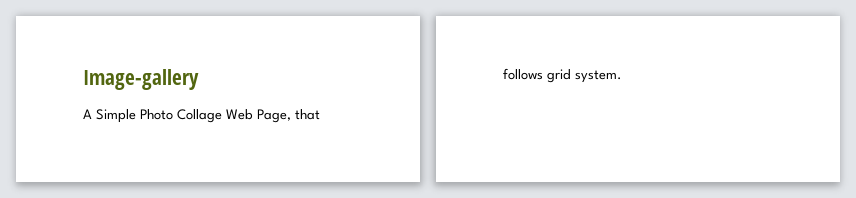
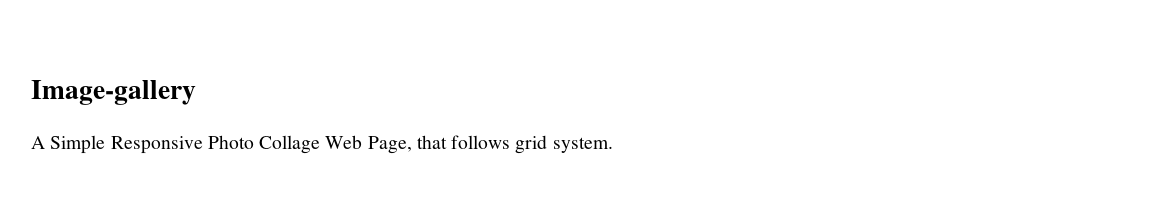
- A Simple Photo Collage Web Page, that follows grid system.
+ A Simple Responsive Photo Collage Web Page, that follows grid system.

